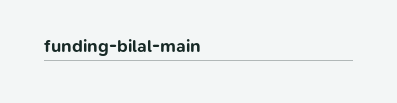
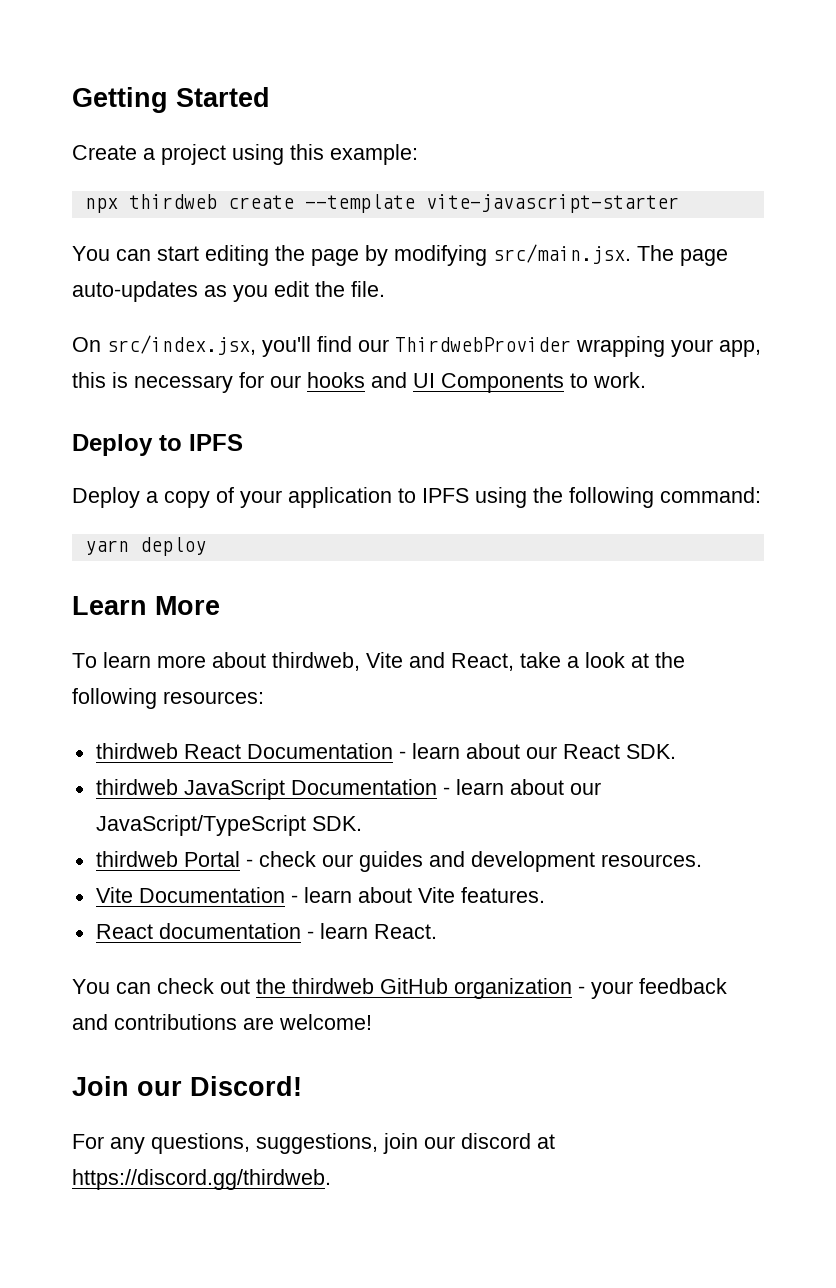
- funding-bilal-main
+ Getting Started
+ Create a project using this example:
+ npx thirdweb create --template vite-javascript-starter
+ You can start editing the page by modifying src/main.jsx. The page auto-updates as you edit the file.
+ On src/index.jsx, you'll find our ThirdwebProvider wrapping your app, this is necessary for our hooks and UI Components to work.
+ Deploy to IPFS
+ Deploy a copy of your application to IPFS using the following command:
+ yarn deploy
+ Learn More
+ To learn more about thirdweb, Vite and React, take a look at the following resources:
+ thirdweb React Documentation - learn about our React SDK.
+ thirdweb JavaScript Documentation - learn about our JavaScript/TypeScript SDK.
+ thirdweb Portal - check our guides and development resources.
+ Vite Documentation - learn about Vite features.
+ React documentation - learn React.
+ You can check out the thirdweb GitHub organization - your feedback and contributions are welcome!
+ Join our Discord!
+ For any questions, suggestions, join our discord at https://discord.gg/thirdweb.

